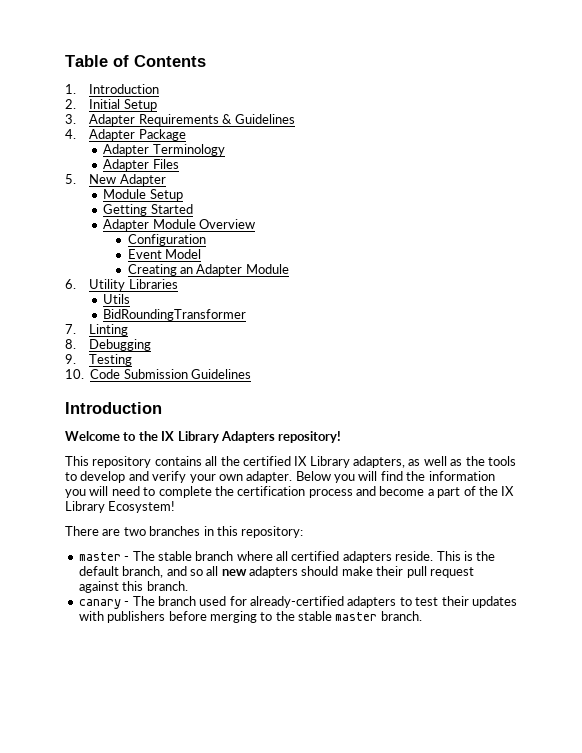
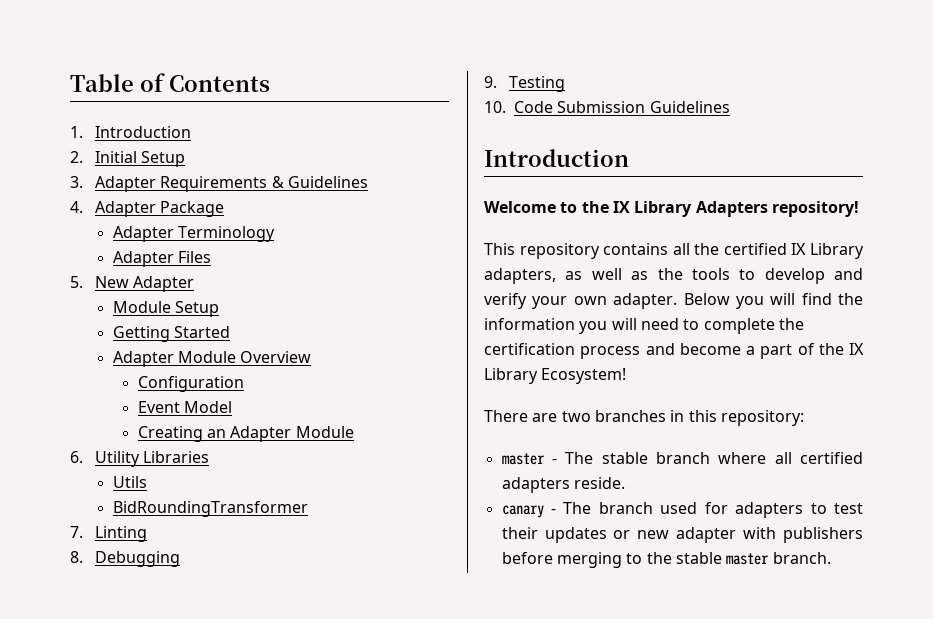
- This is the default branch, and so all new adapters should make their pull request against this branch.
- canary - The branch used for already-certified adapters to test their updates with publishers before merging to the stable master branch.
+ canary - The branch used for adapters to test their updates or new adapter with publishers before merging to the stable master branch.

